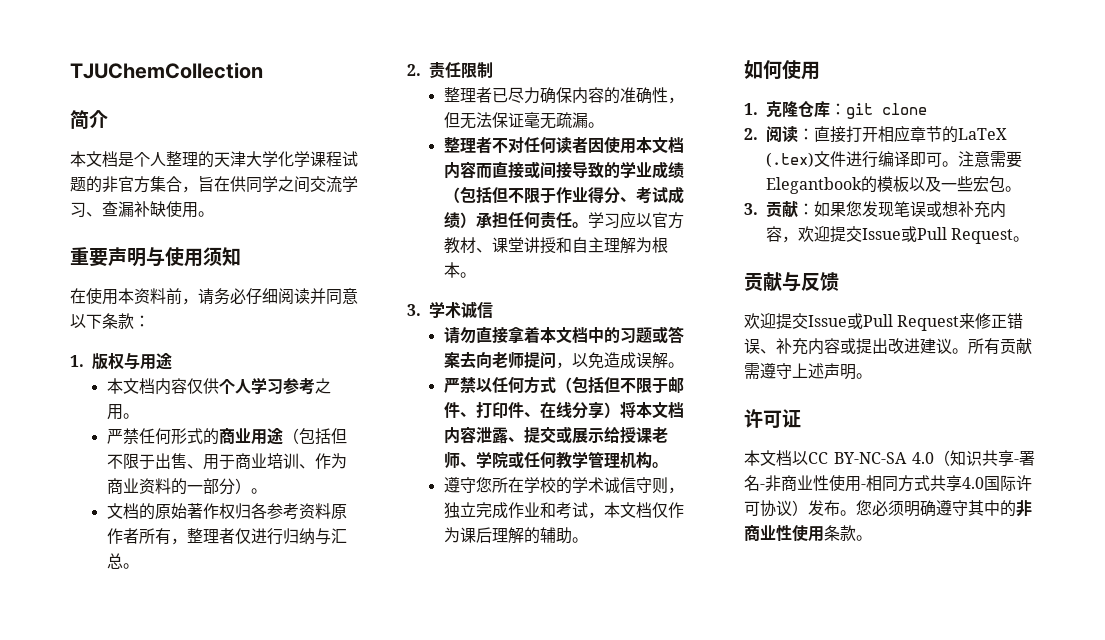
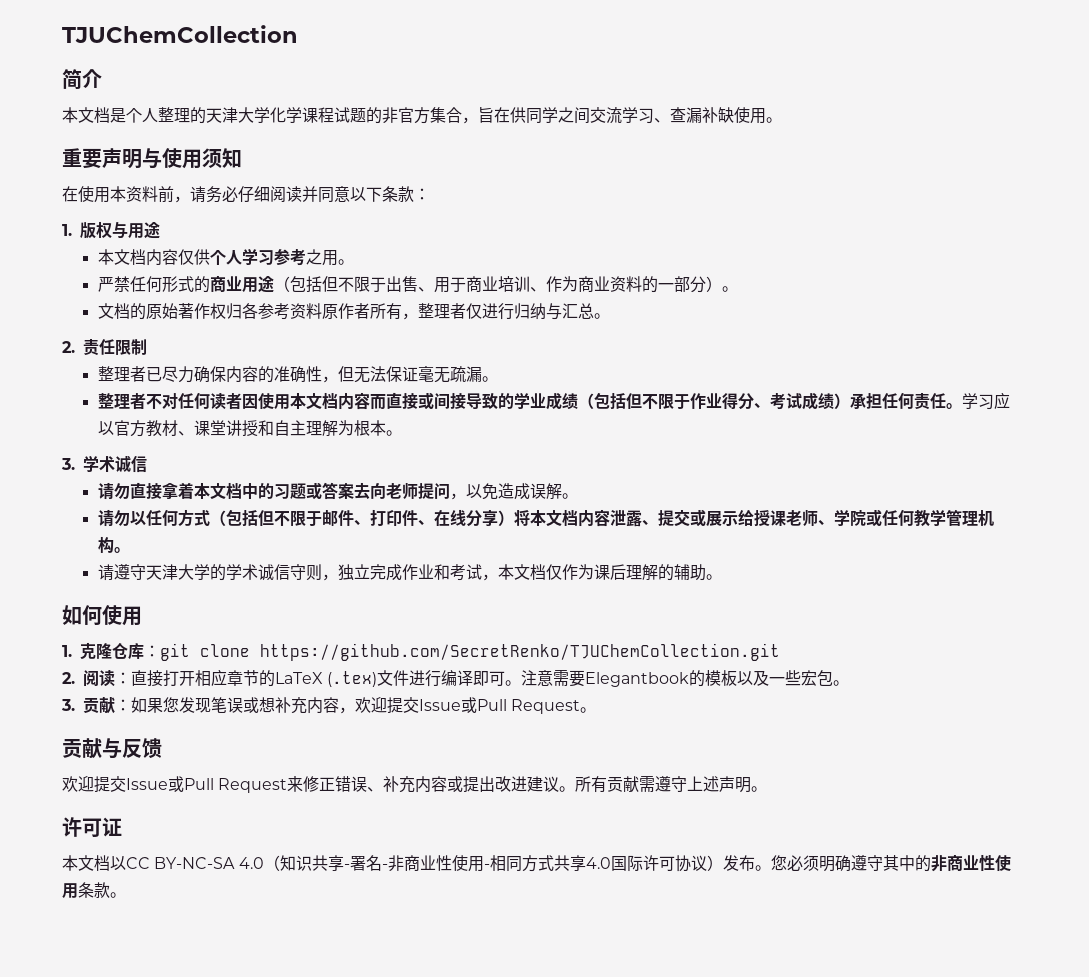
- 严禁以任何方式（包括但不限于邮件、打印件、在线分享）将本文档内容泄露、提交或展示给授课老师、学院或任何教学管理机构。
+ 请勿以任何方式（包括但不限于邮件、打印件、在线分享）将本文档内容泄露、提交或展示给授课老师、学院或任何教学管理机构。
- 遵守您所在学校的学术诚信守则，独立完成作业和考试，本文档仅作为课后理解的辅助。
+ 请遵守天津大学的学术诚信守则，独立完成作业和考试，本文档仅作为课后理解的辅助。
- 1.克隆仓库：git clone
+ 1.克隆仓库：git clone https://github.com/SecretRenko/TJUChemCollection.git

